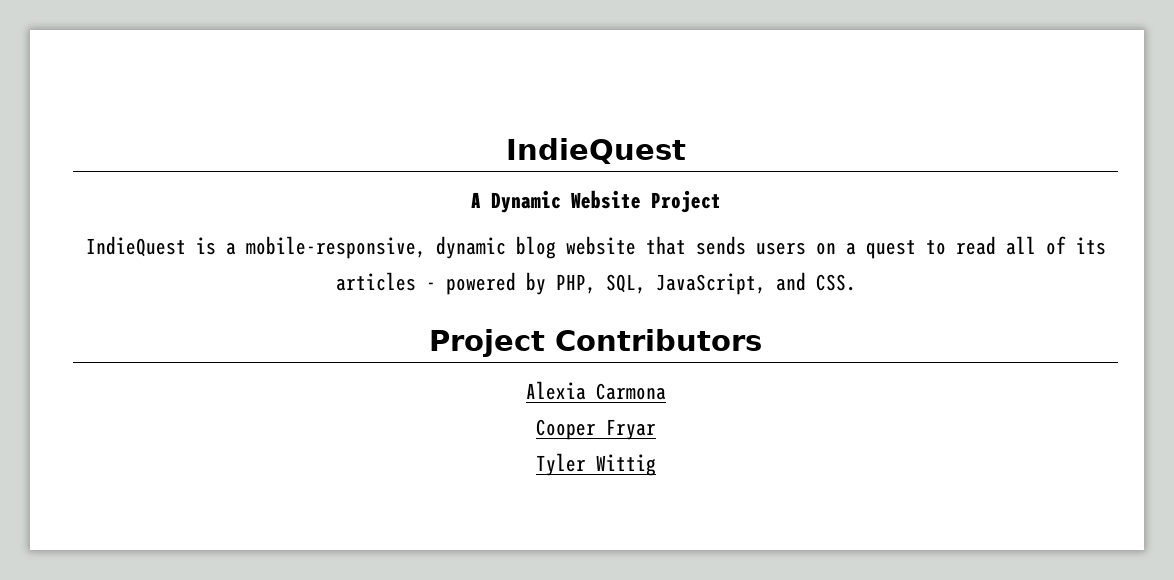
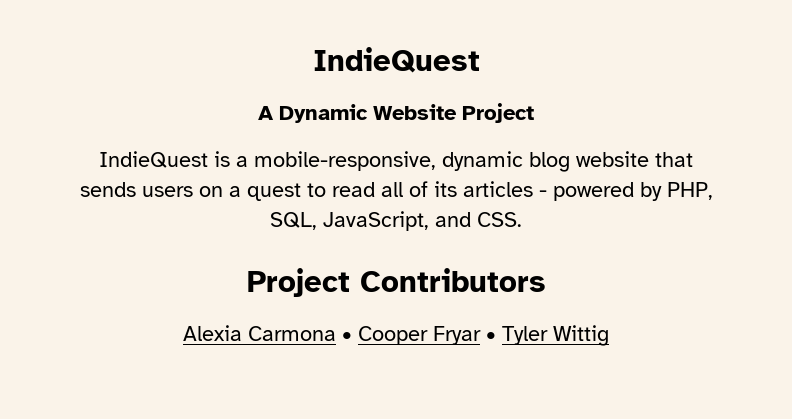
- Alexia Carmona
- Cooper Fryar
- Tyler Wittig
+ Alexia Carmona • Cooper Fryar • Tyler Wittig

